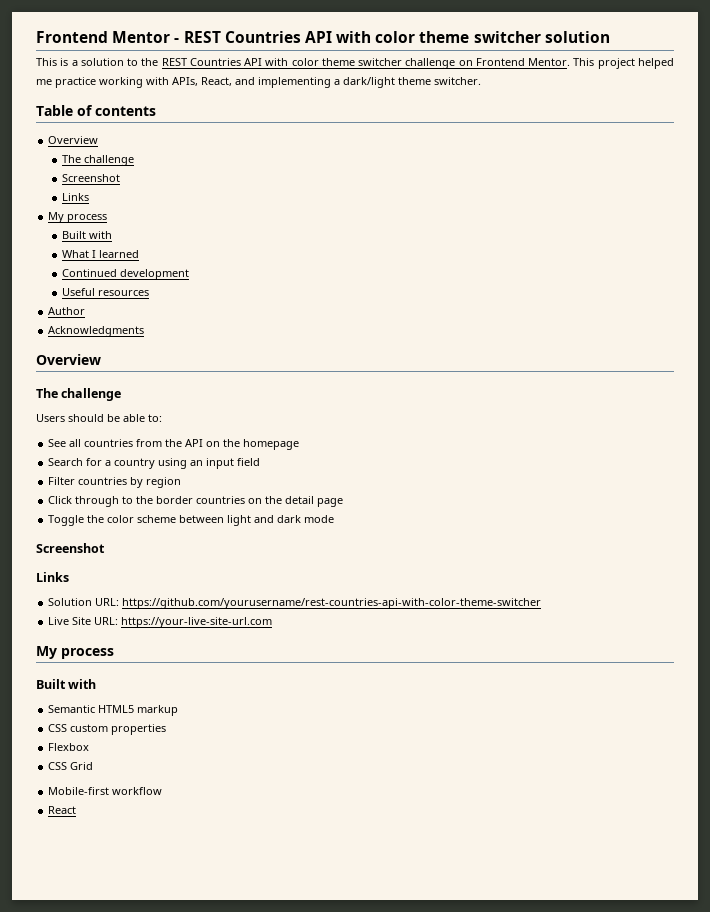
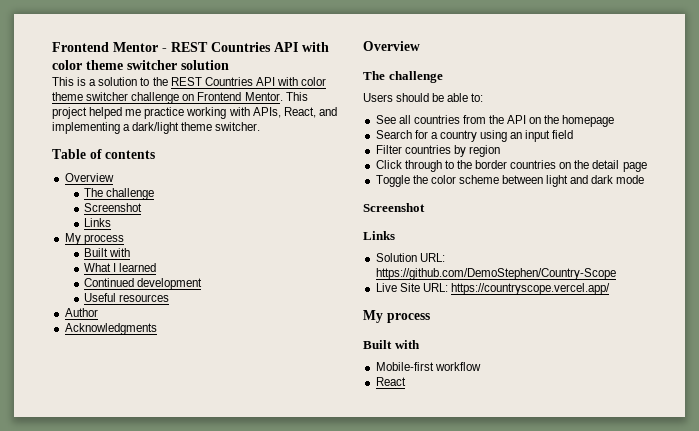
- Solution URL: https://github.com/yourusername/rest-countries-api-with-color-theme-switcher
+ Solution URL: https://github.com/DemoStephen/Country-Scope
- Live Site URL: https://your-live-site-url.com
+ Live Site URL: https://countryscope.vercel.app/
  My process
  Built with
- Semantic HTML5 markup
- CSS custom properties
- Flexbox
- CSS Grid

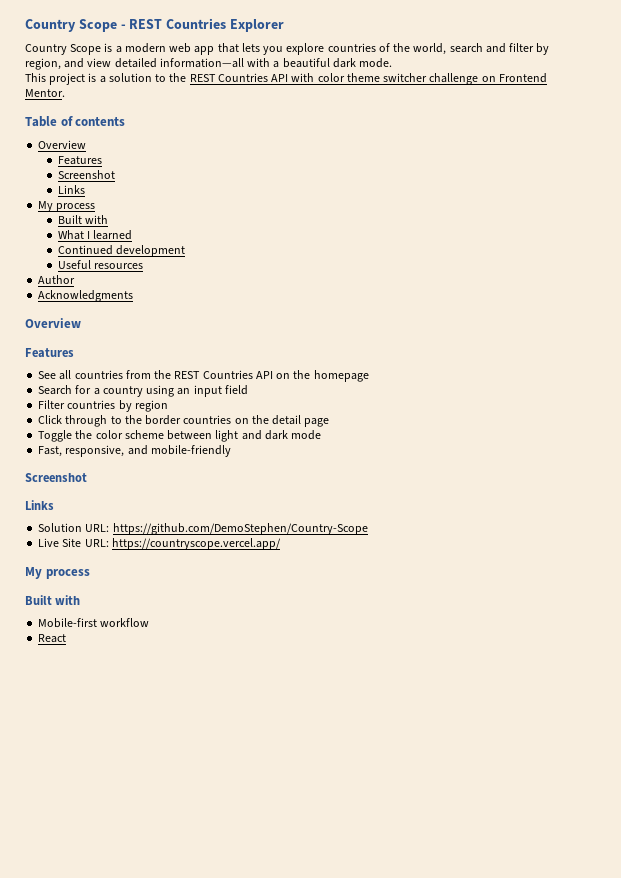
- Frontend Mentor - REST Countries API with color theme switcher solution
- This is a solution to the REST Countries API with color theme switcher challenge on Frontend Mentor. This project helped me practice working with APIs, React, and implementing a dark/light theme switcher.
+ Country Scope - REST Countries Explorer
+ Country Scope is a modern web app that lets you explore countries of the world, search and filter by region, and view detailed information—all with a beautiful dark mode.
+ This project is a solution to the REST Countries API with color theme switcher challenge on Frontend Mentor.
  Table of contents
  Overview
- The challenge
+ Features
  Acknowledgments
  Overview
- The challenge
- Users should be able to:
+ Features
- See all countries from the API on the homepage
+ See all countries from the REST Countries API on the homepage
+ Fast, responsive, and mobile-friendly

